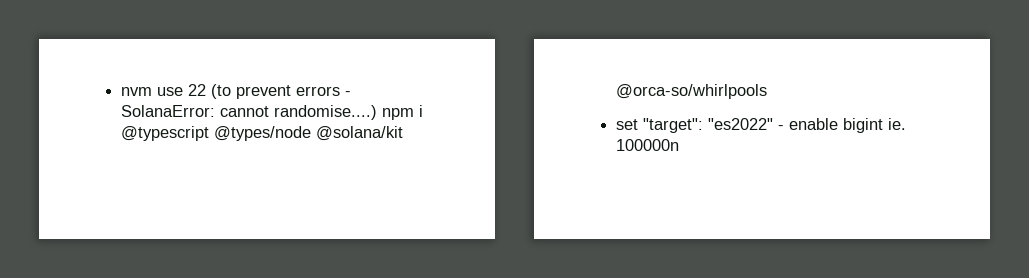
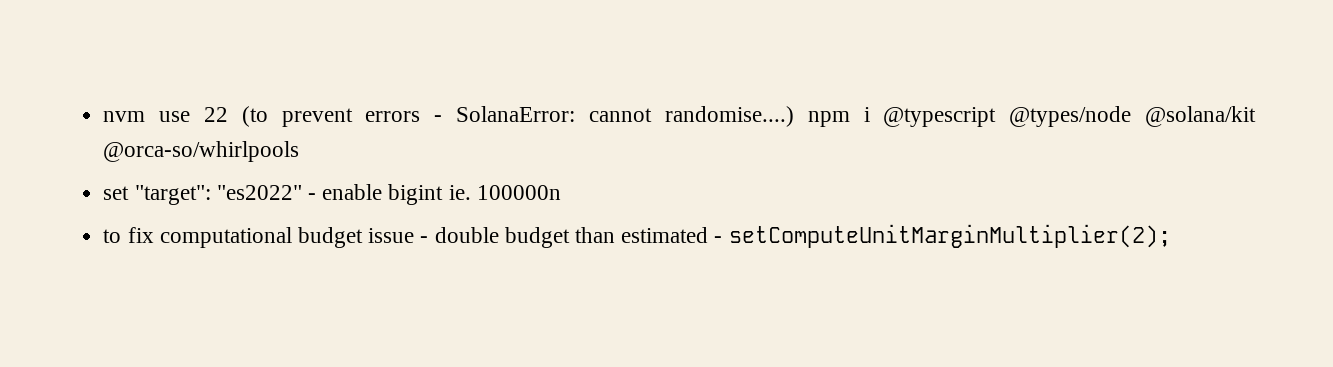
+ to fix computational budget issue - double budget than estimated - setComputeUnitMarginMultiplier(2);

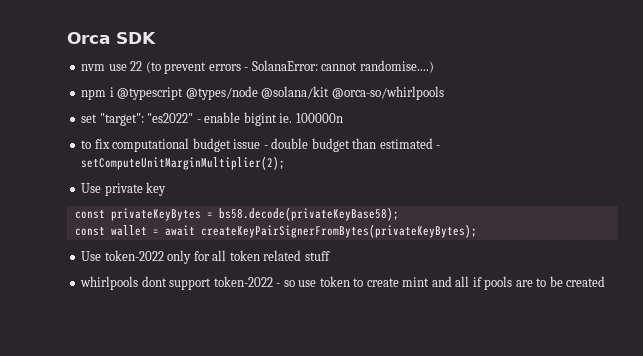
+ Orca SDK
- nvm use 22 (to prevent errors - SolanaError: cannot randomise....) npm i @typescript @types/node @solana/kit @orca-so/whirlpools
+ nvm use 22 (to prevent errors - SolanaError: cannot randomise....)
+ npm i @typescript @types/node @solana/kit @orca-so/whirlpools
+ Use private key
+ const privateKeyBytes = bs58.decode(privateKeyBase58);
+ const wallet = await createKeyPairSignerFromBytes(privateKeyBytes);
+ Use token-2022 only for all token related stuff
+ whirlpools dont support token-2022 - so use token to create mint and all if pools are to be created

